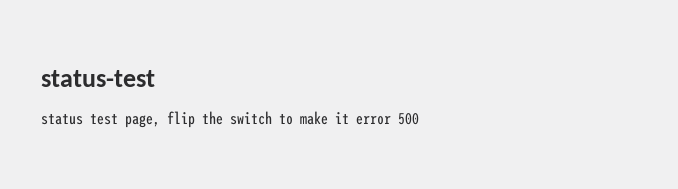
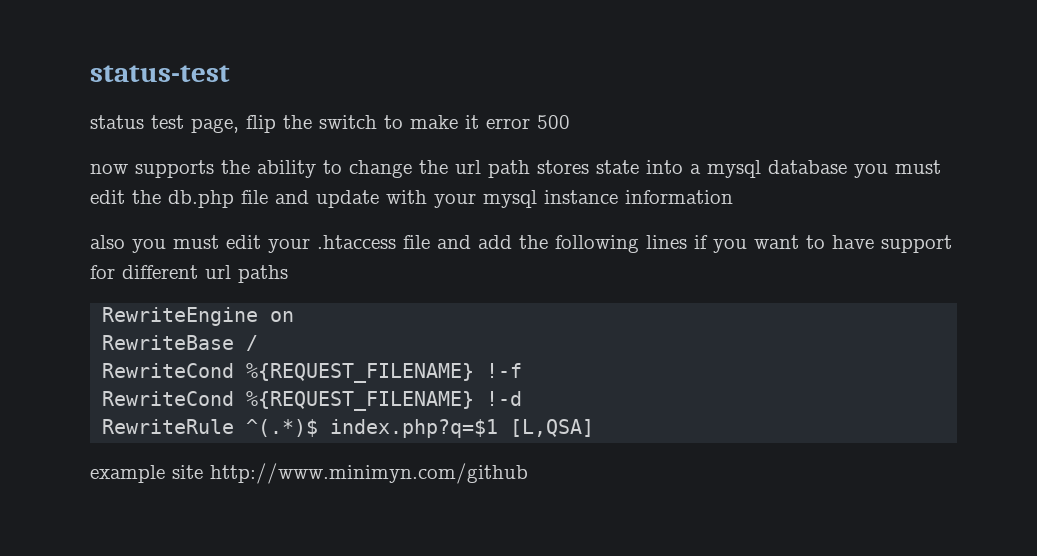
+ now supports the ability to change the url path stores state into a mysql database you must edit the db.php file and update with your mysql instance information
+ also you must edit your .htaccess file and add the following lines if you want to have support for different url paths
+ RewriteEngine on
+ RewriteBase /
+ RewriteCond %{REQUEST_FILENAME} !-f
+ RewriteCond %{REQUEST_FILENAME} !-d
+ RewriteRule ^(.*)$ index.php?q=$1 [L,QSA]
+ example site http://www.minimyn.com/github

